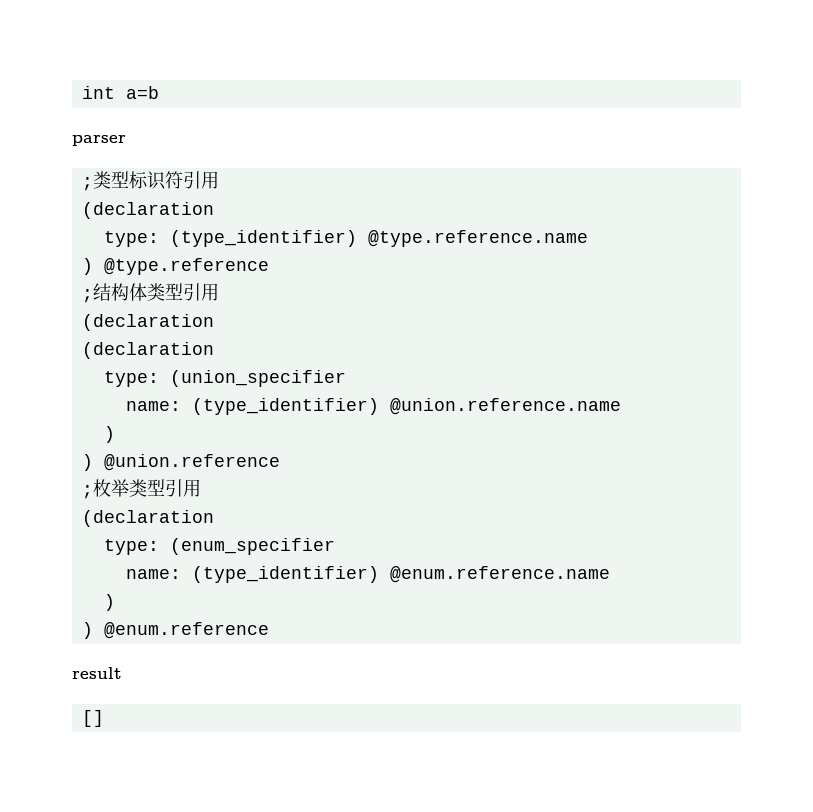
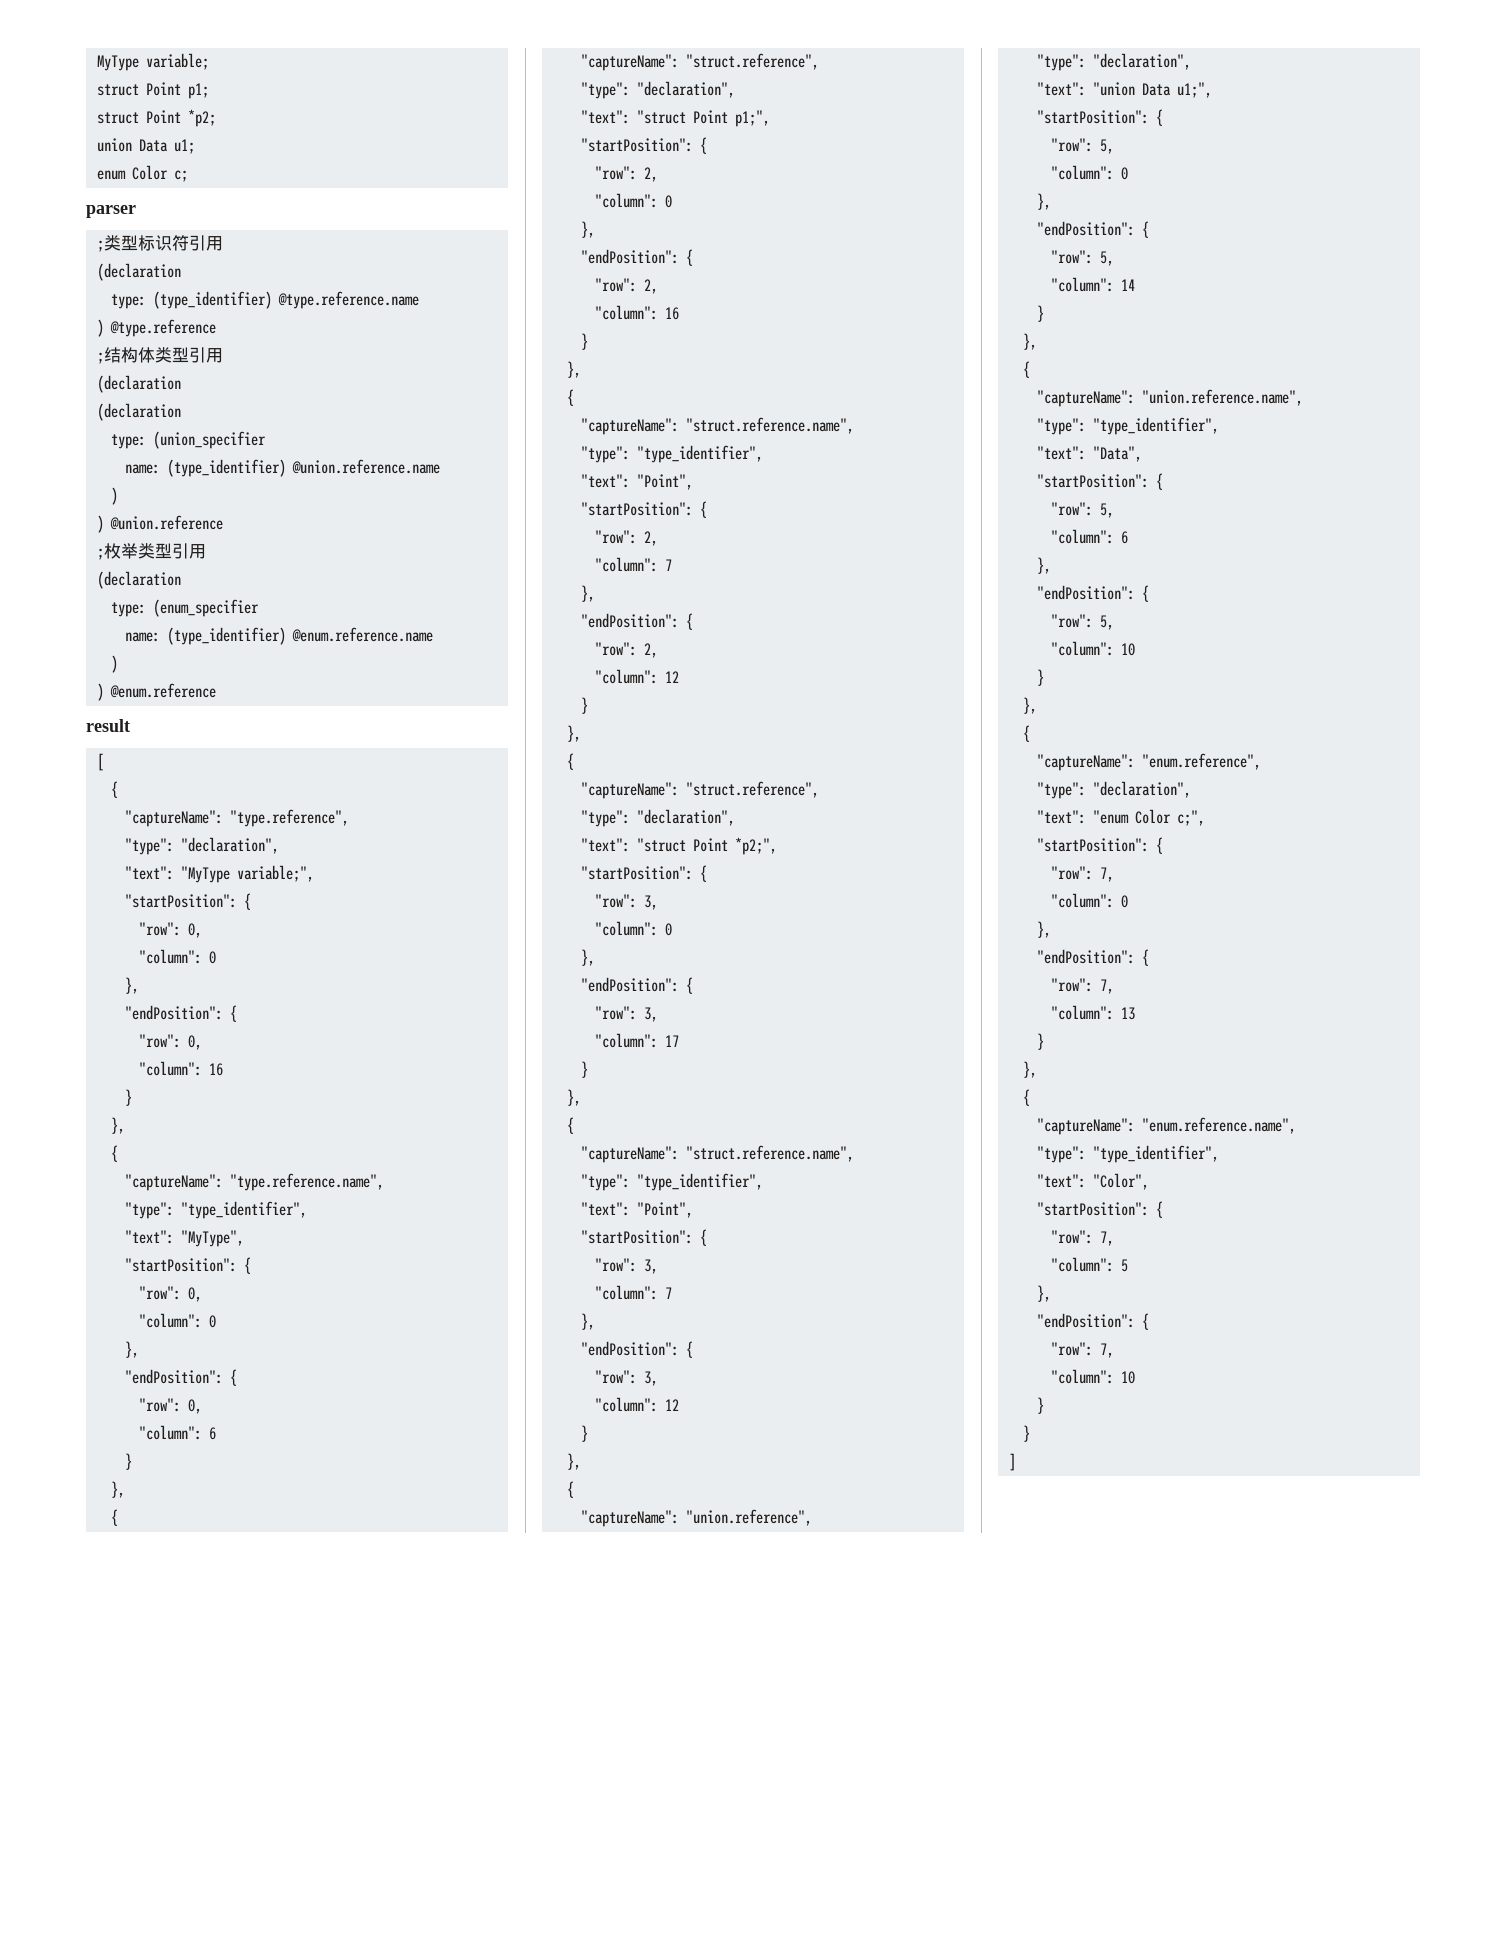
- int a=b
+ MyType variable;
+ struct Point p1;
+ struct Point *p2;
+ union Data u1;
+ enum Color c;
- []
+ [
+ {
+ "captureName": "type.reference",
+ "type": "declaration",
+ "text": "MyType variable;",
+ "startPosition": {
+ "row": 0,
+ "column": 0
+ },
+ "endPosition": {
+ "row": 0,
+ "column": 16
+ }
+ },
+ {
+ "captureName": "type.reference.name",
+ "type": "type_identifier",
+ "text": "MyType",
+ "startPosition": {
+ "row": 0,
+ "column": 0
+ },
+ "endPosition": {
+ "row": 0,
+ "column": 6
+ }
+ },
+ {
+ "captureName": "struct.reference",
+ "type": "declaration",
+ "text": "struct Point p1;",
+ "startPosition": {
+ "row": 2,
+ "column": 0
+ },
+ "endPosition": {
+ "row": 2,
+ "column": 16
+ }
+ },
+ {
+ "captureName": "struct.reference.name",
+ "type": "type_identifier",
+ "text": "Point",
+ "startPosition": {
+ "row": 2,
+ "column": 7
+ },
+ "endPosition": {
+ "row": 2,
+ "column": 12
+ }
+ },
+ {
+ "captureName": "struct.reference",
+ "type": "declaration",
+ "text": "struct Point *p2;",
+ "startPosition": {
+ "row": 3,
+ "column": 0
+ },
+ "endPosition": {
+ "row": 3,
+ "column": 17
+ }
+ },
+ {
+ "captureName": "struct.reference.name",
+ "type": "type_identifier",
+ "text": "Point",
+ "startPosition": {
+ "row": 3,
+ "column": 7
+ },
+ "endPosition": {
+ "row": 3,
+ "column": 12
+ }
+ },
+ {
+ "captureName": "union.reference",
+ "type": "declaration",
+ "text": "union Data u1;",
+ "startPosition": {
+ "row": 5,
+ "column": 0
+ },
+ "endPosition": {
+ "row": 5,
+ "column": 14
+ }
+ },
+ {
+ "captureName": "union.reference.name",
+ "type": "type_identifier",
+ "text": "Data",
+ "startPosition": {
+ "row": 5,
+ "column": 6
+ },
+ "endPosition": {
+ "row": 5,
+ "column": 10
+ }
+ },
+ {
+ "captureName": "enum.reference",
+ "type": "declaration",
+ "text": "enum Color c;",
+ "startPosition": {
+ "row": 7,
+ "column": 0
+ },
+ "endPosition": {
+ "row": 7,
+ "column": 13
+ }
+ },
+ {
+ "captureName": "enum.reference.name",
+ "type": "type_identifier",
+ "text": "Color",
+ "startPosition": {
+ "row": 7,
+ "column": 5
+ },
+ "endPosition": {
+ "row": 7,
+ "column": 10
+ }
+ }
+ ]

